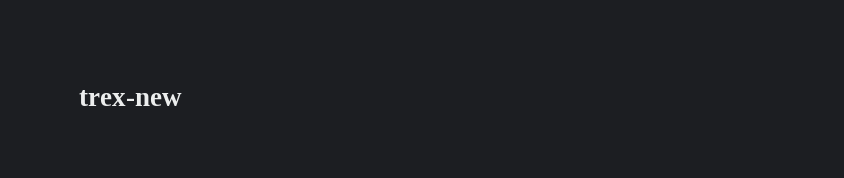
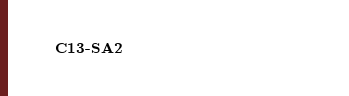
- trex-new
+ C13-SA2

